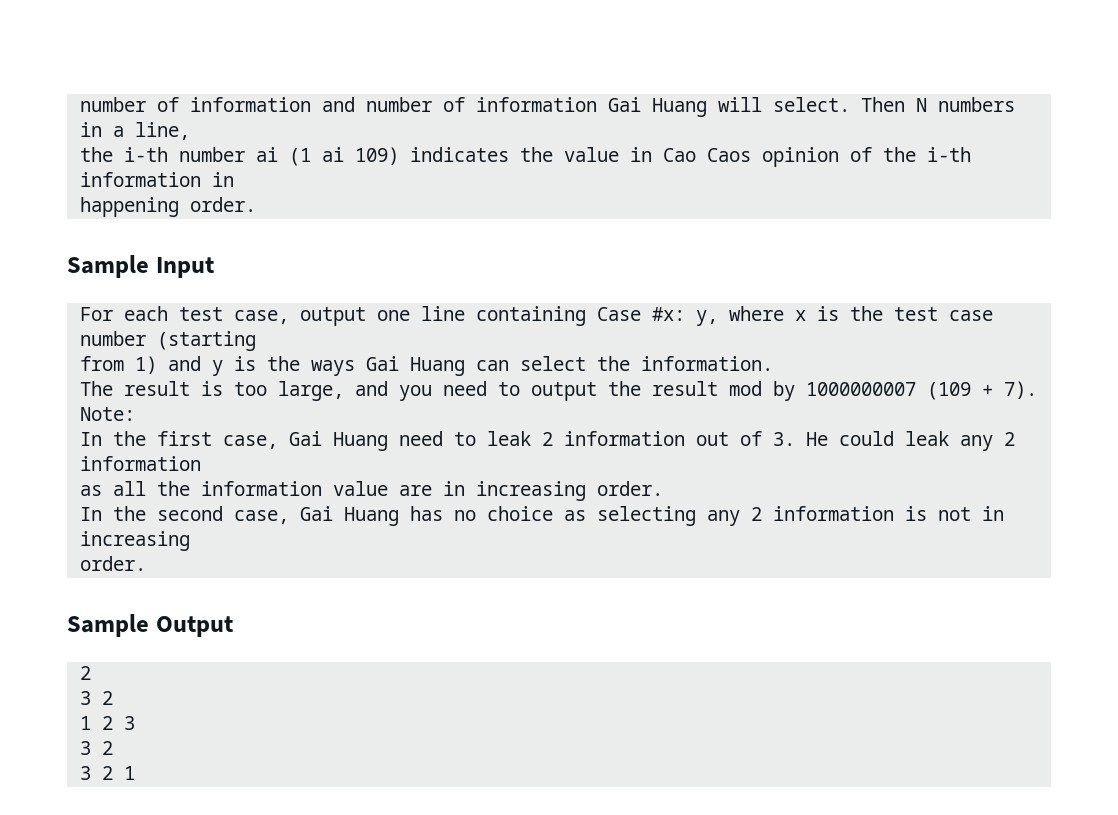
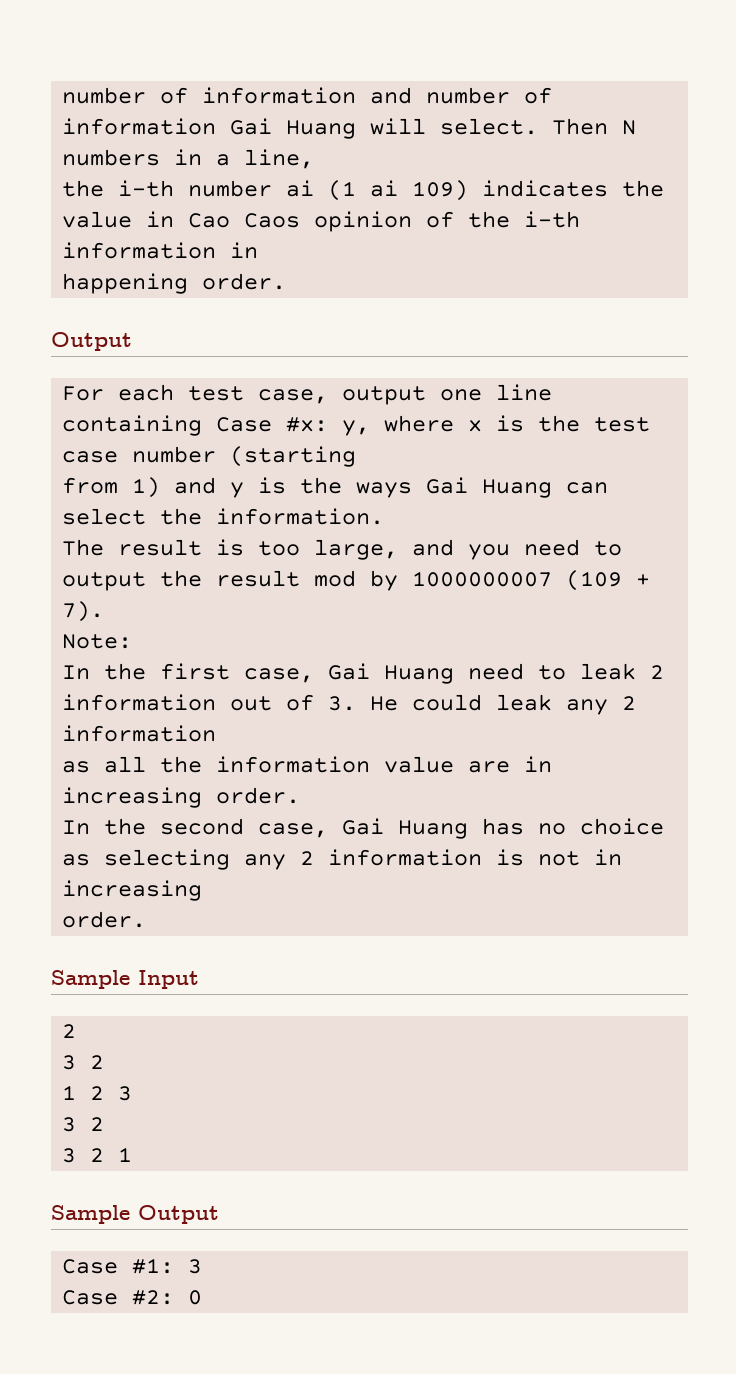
  happening order.
- Sample Input
+ Output
- Sample Output
+ Sample Input
+ Sample Output
+ Case #1: 3
+ Case #2: 0

